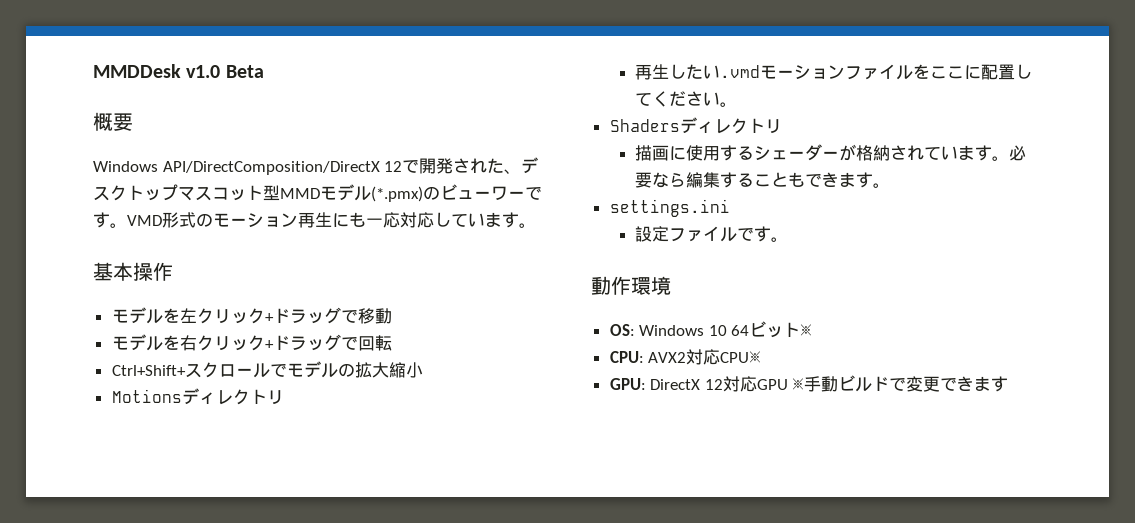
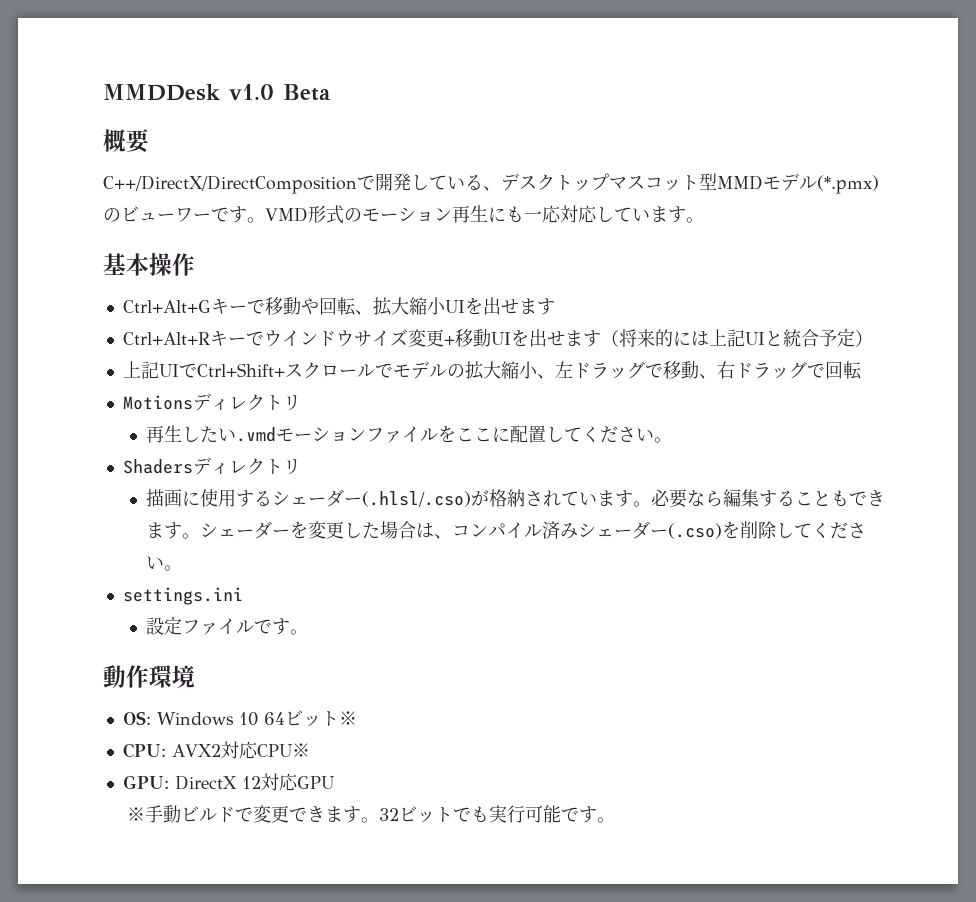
- Windows API/DirectComposition/DirectX 12で開発された、デスクトップマスコット型MMDモデル(*.pmx)のビューワーです。
+ C++/DirectX/DirectCompositionで開発している、デスクトップマスコット型MMDモデル(*.pmx)のビューワーです。
- モデルを左クリック+ドラッグで移動
- モデルを右クリック+ドラッグで回転
- Ctrl+Shift+スクロールでモデルの拡大縮小
+ Ctrl+Alt+Gキーで移動や回転、拡大縮小UIを出せます
+ Ctrl+Alt+Rキーでウインドウサイズ変更+移動UIを出せます（将来的には上記UIと統合予定）
+ 上記UIでCtrl+Shift+スクロールでモデルの拡大縮小、左ドラッグで移動、右ドラッグで回転
- 描画に使用するシェーダーが格納されています。
+ 描画に使用するシェーダー(.hlsl/.cso)が格納されています。
+ シェーダーを変更した場合は、コンパイル済みシェーダー(.cso)を削除してください。
- GPU: DirectX 12対応GPU ※手動ビルドで変更できます
+ GPU: DirectX 12対応GPU
+ ※手動ビルドで変更できます。32ビットでも実行可能です。

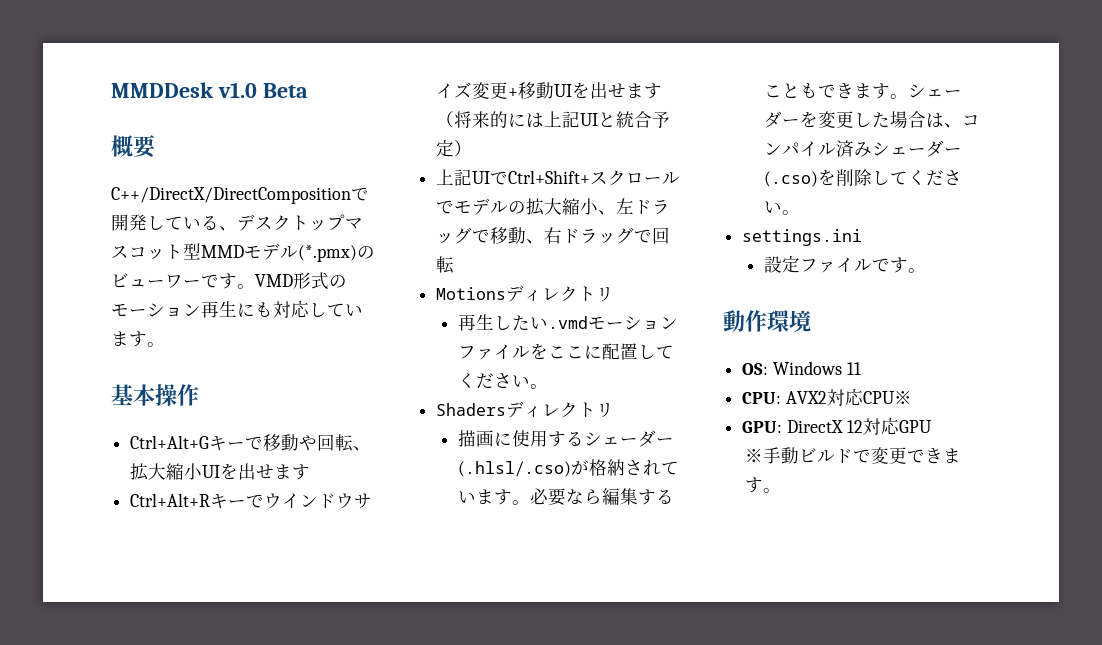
- VMD形式のモーション再生にも一応対応しています。
+ VMD形式のモーション再生にも対応しています。
- OS: Windows 10 64ビット※
+ OS: Windows 11
- 32ビットでも実行可能です。

